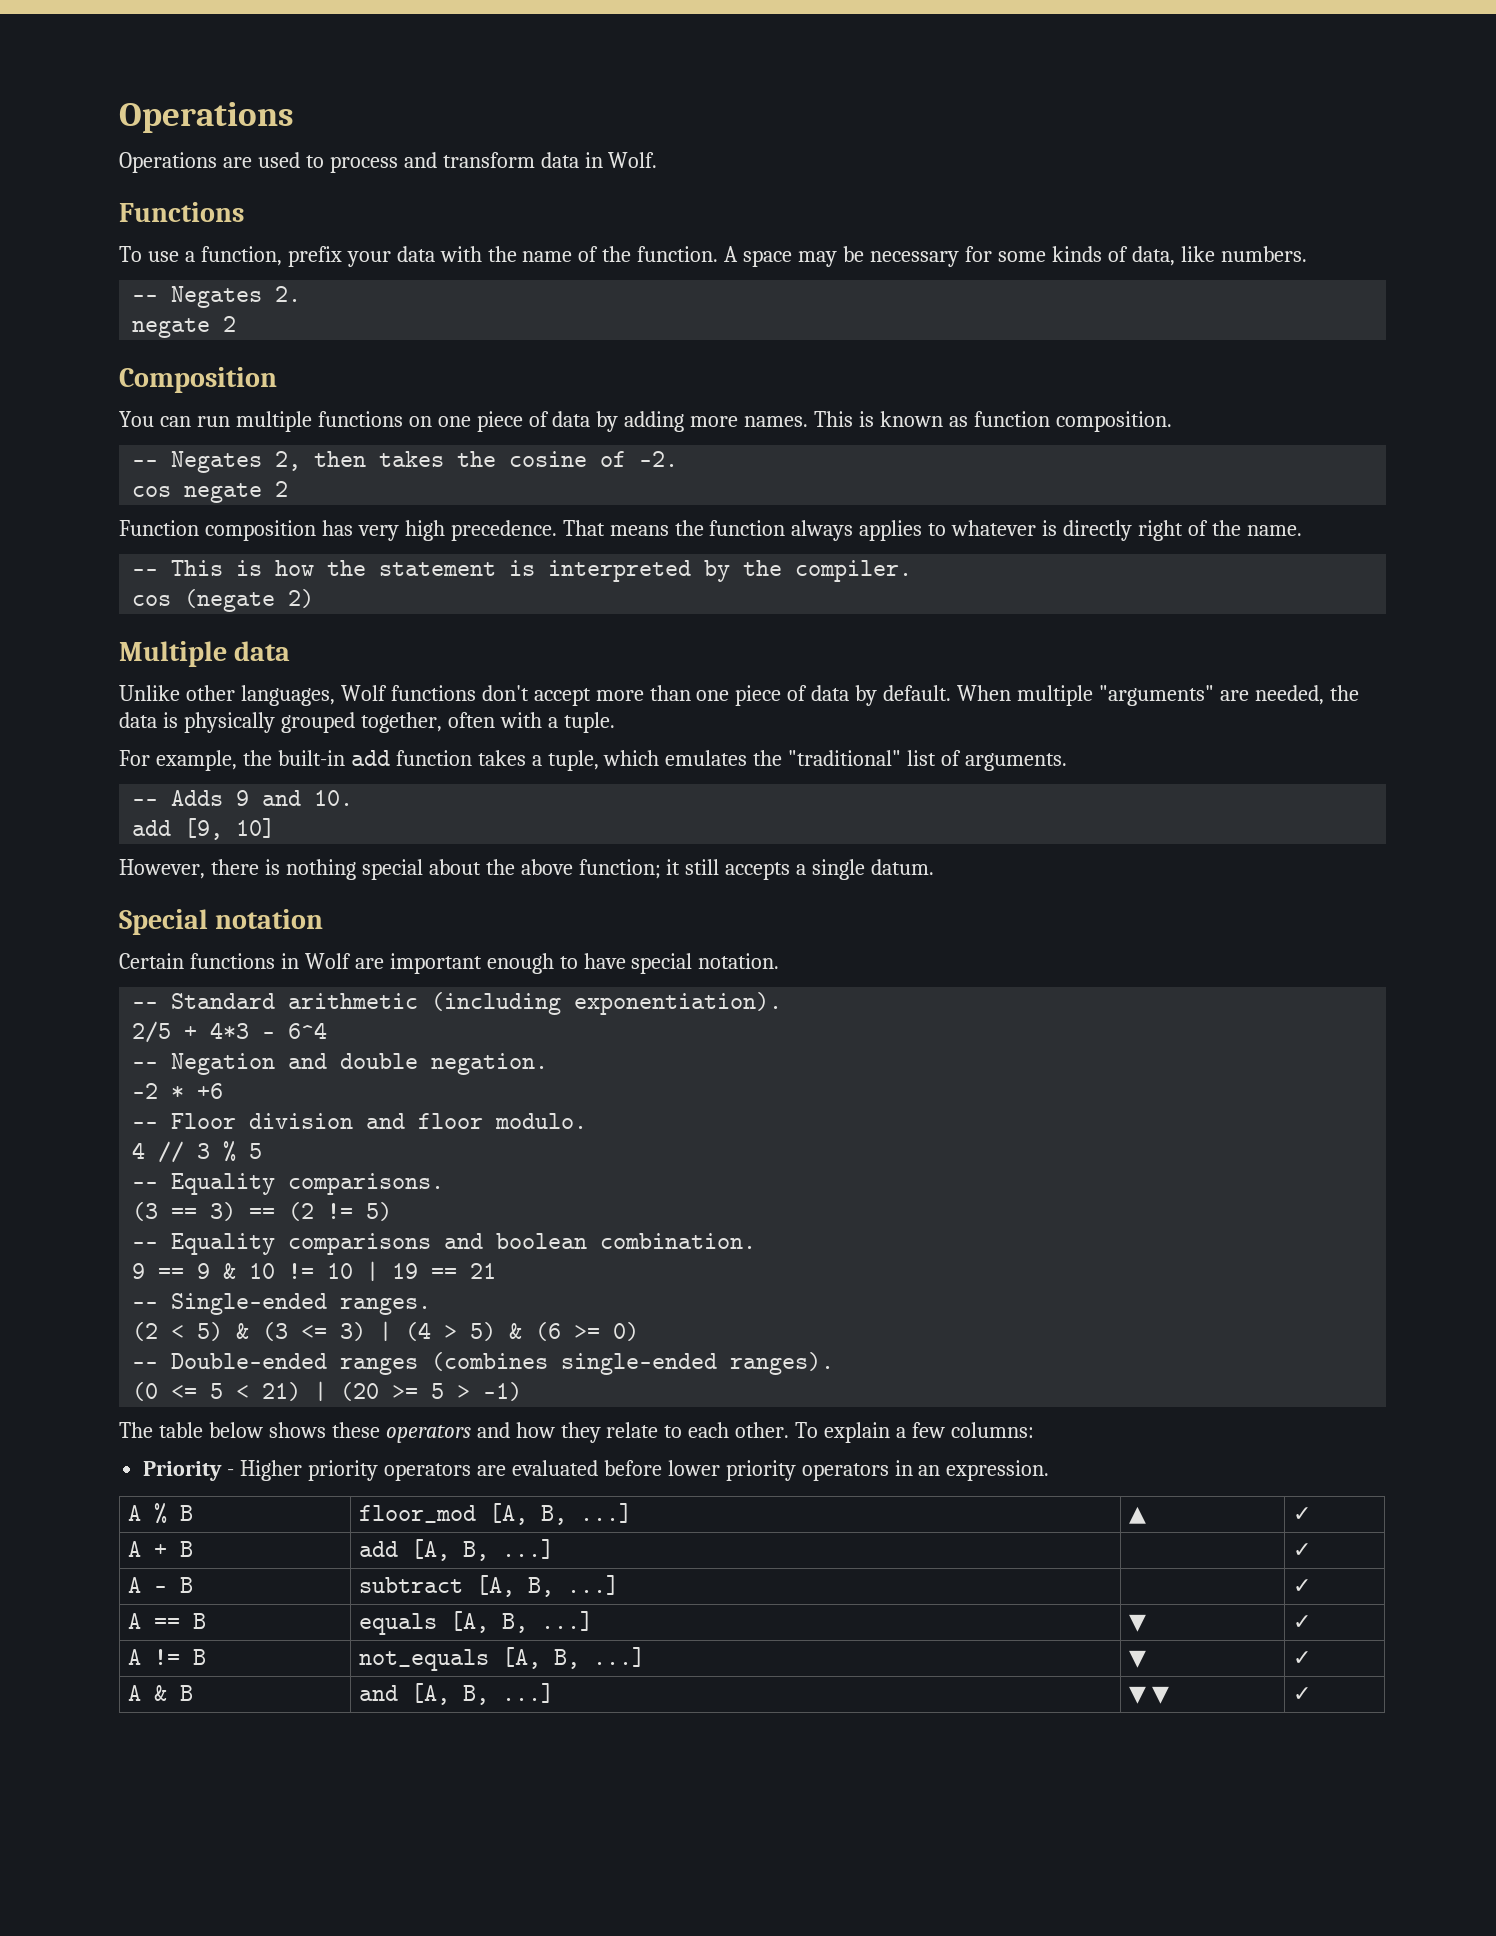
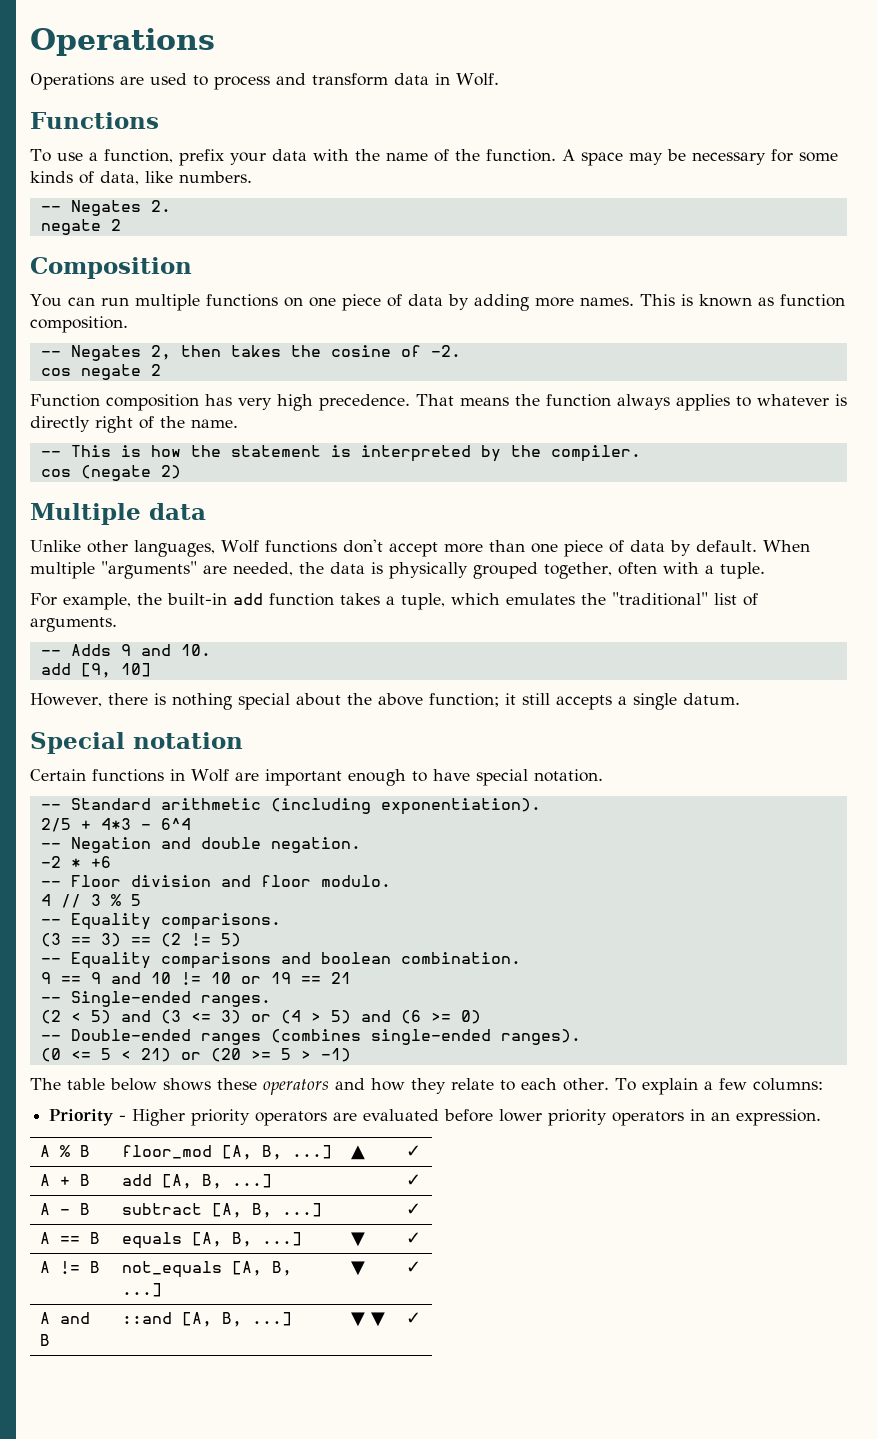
- 9 == 9 & 10 != 10 | 19 == 21
+ 9 == 9 and 10 != 10 or 19 == 21
- (2 < 5) & (3 <= 3) | (4 > 5) & (6 >= 0)
+ (2 < 5) and (3 <= 3) or (4 > 5) and (6 >= 0)
- (0 <= 5 < 21) | (20 >= 5 > -1)
+ (0 <= 5 < 21) or (20 >= 5 > -1)
- A & B | and [A, B, ...] | ▼ ▼ | ✓
+ A and B | ::and [A, B, ...] | ▼ ▼ | ✓

